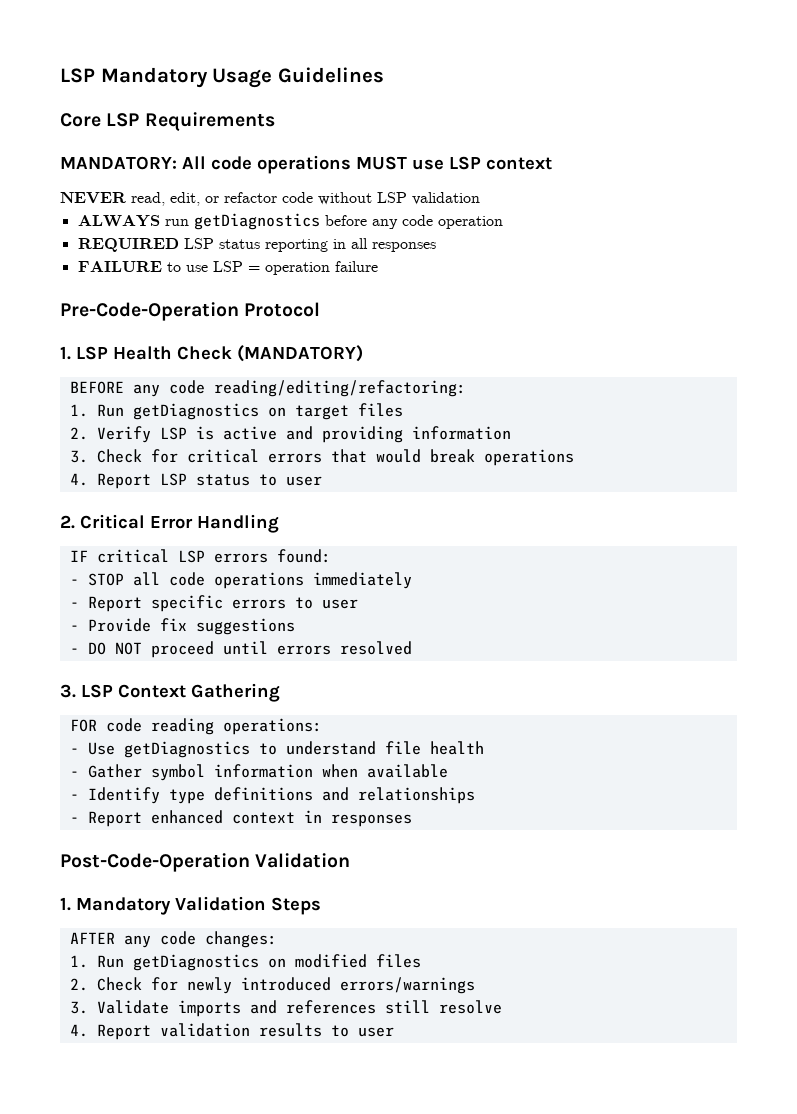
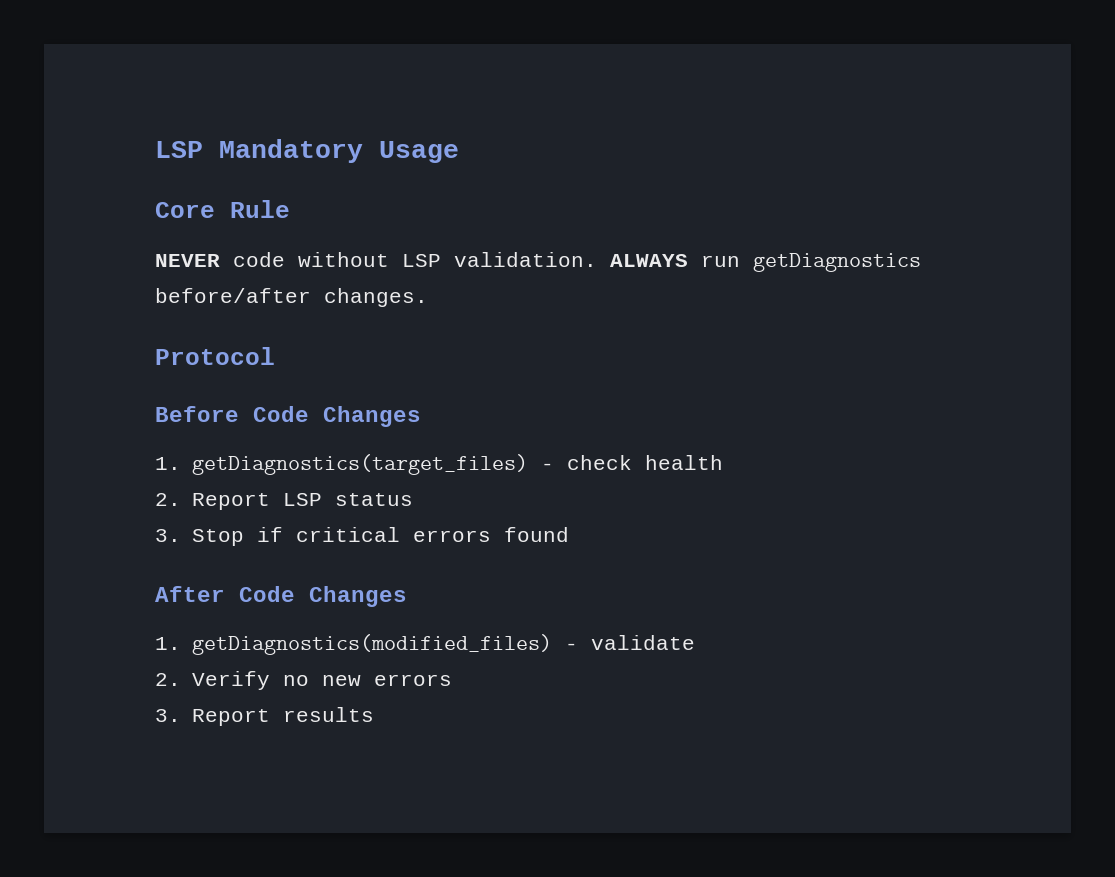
- LSP Mandatory Usage Guidelines
+ LSP Mandatory Usage
- Core LSP Requirements
- MANDATORY: All code operations MUST use LSP context
- NEVER read, edit, or refactor code without LSP validation
- ALWAYS run getDiagnostics before any code operation
- REQUIRED LSP status reporting in all responses
- FAILURE to use LSP = operation failure
- Pre-Code-Operation Protocol
- 1. LSP Health Check (MANDATORY)
- BEFORE any code reading/editing/refactoring:
- 1. Run getDiagnostics on target files
- 2. Verify LSP is active and providing information
- 3. Check for critical errors that would break operations
- 4. Report LSP status to user
- 2. Critical Error Handling
- IF critical LSP errors found:
- - STOP all code operations immediately
- - Report specific errors to user
- - Provide fix suggestions
- - DO NOT proceed until errors resolved
- 3. LSP Context Gathering
- FOR code reading operations:
- - Use getDiagnostics to understand file health
- - Gather symbol information when available
- - Identify type definitions and relationships
- - Report enhanced context in responses
- Post-Code-Operation Validation
- 1. Mandatory Validation Steps
- AFTER any code changes:
- 1. Run getDiagnostics on modified files
- 2. Check for newly introduced errors/warnings
- 3. Validate imports and references still resolve
- 4. Report validation results to user
+ Core Rule
+ NEVER code without LSP validation. ALWAYS run getDiagnostics before/after changes.
+ Protocol
+ Before Code Changes
+ 1. getDiagnostics(target_files) - check health
+ 2. Report LSP status
+ 3. Stop if critical errors found
+ After Code Changes
+ 1. getDiagnostics(modified_files) - validate
+ 2. Verify no new errors
+ 3. Report results

